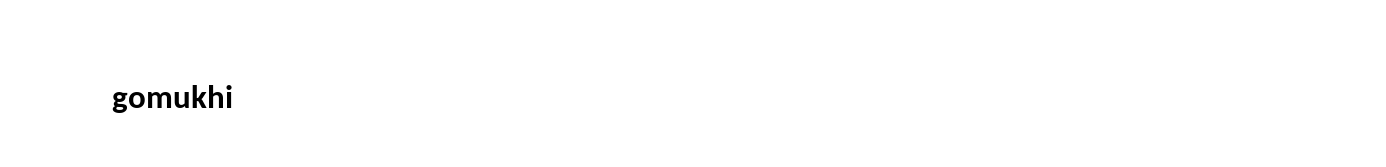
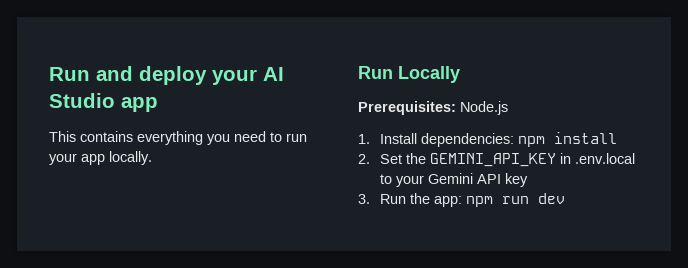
- gomukhi
+ Run and deploy your AI Studio app
+ This contains everything you need to run your app locally.
+ Run Locally
+ Prerequisites: Node.js
+ 1. Install dependencies: npm install
+ 2. Set the GEMINI_API_KEY in .env.local to your Gemini API key
+ 3. Run the app: npm run dev

